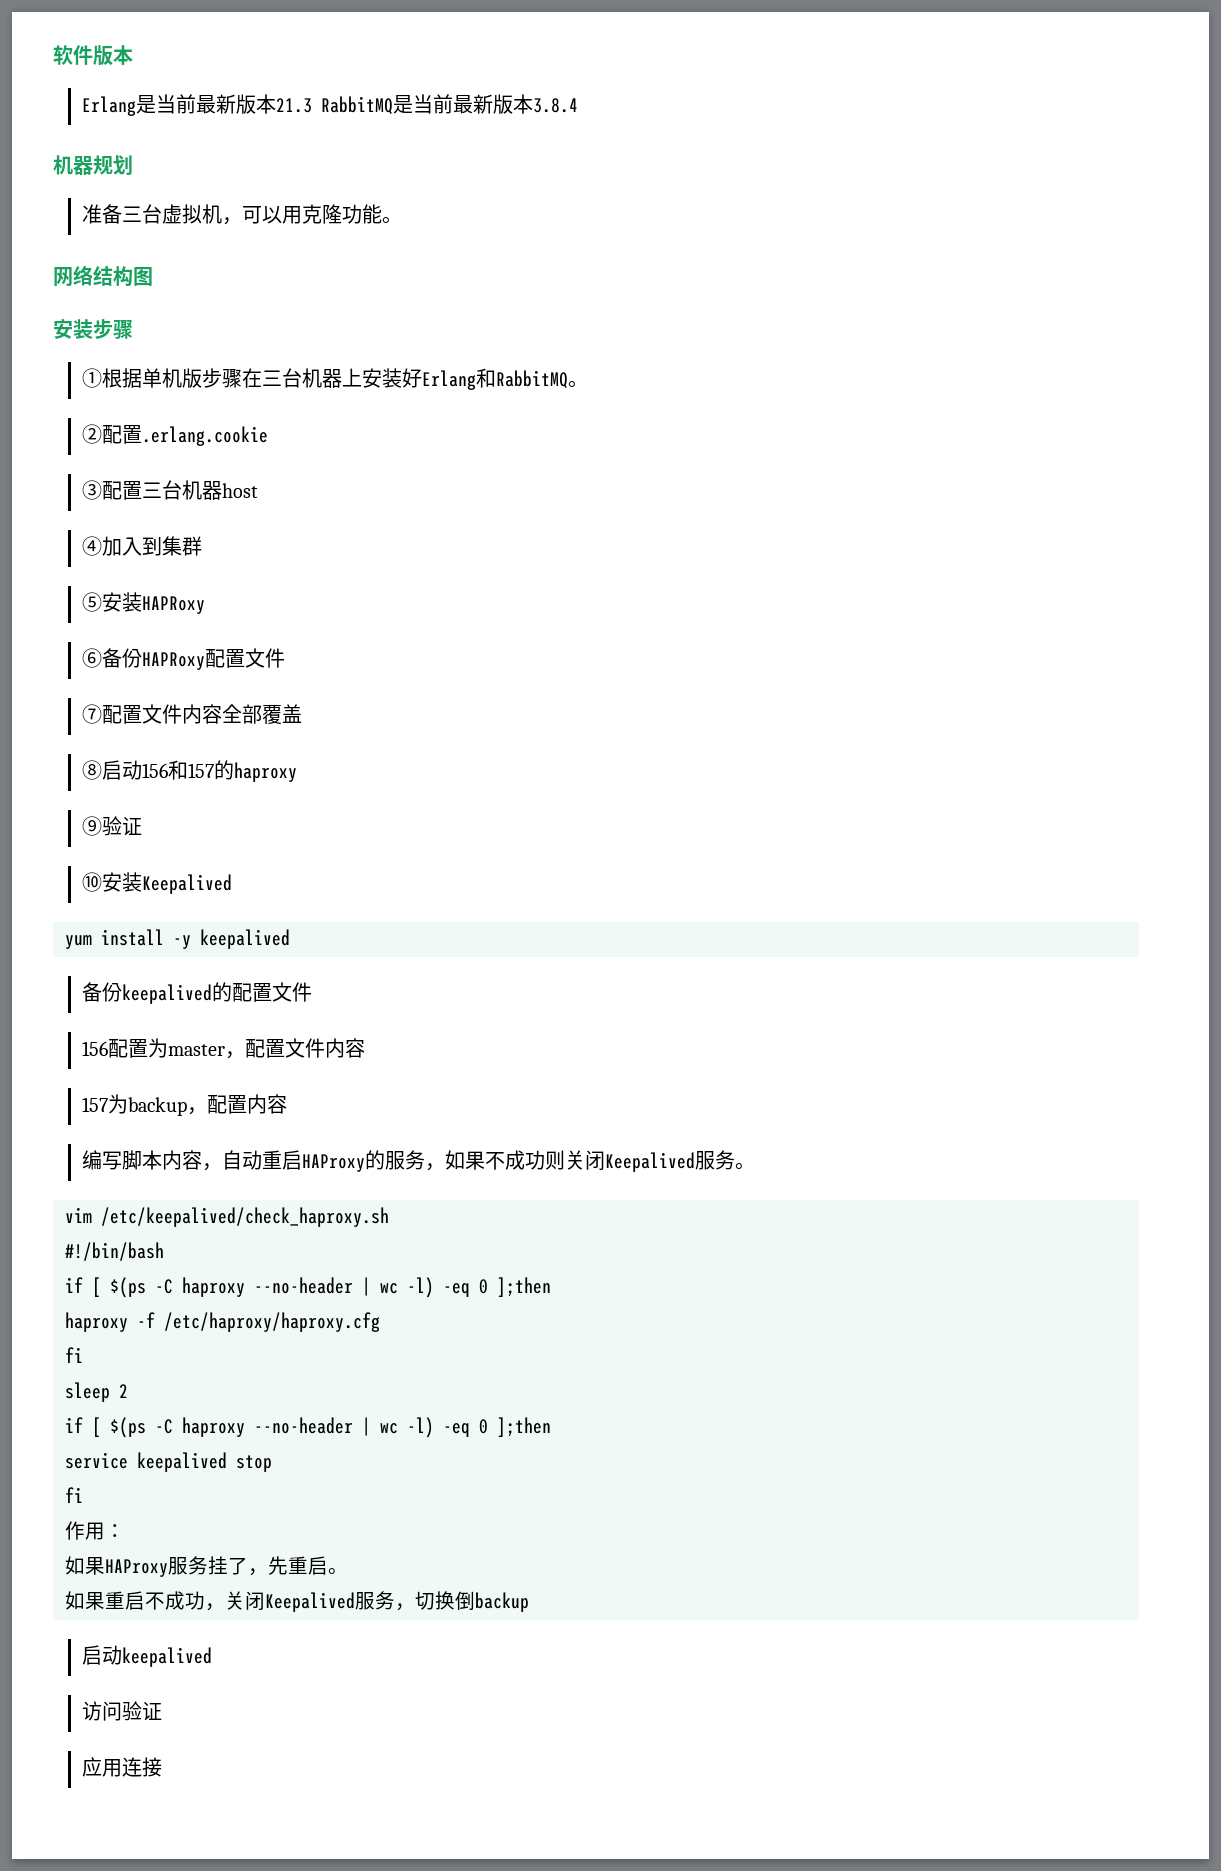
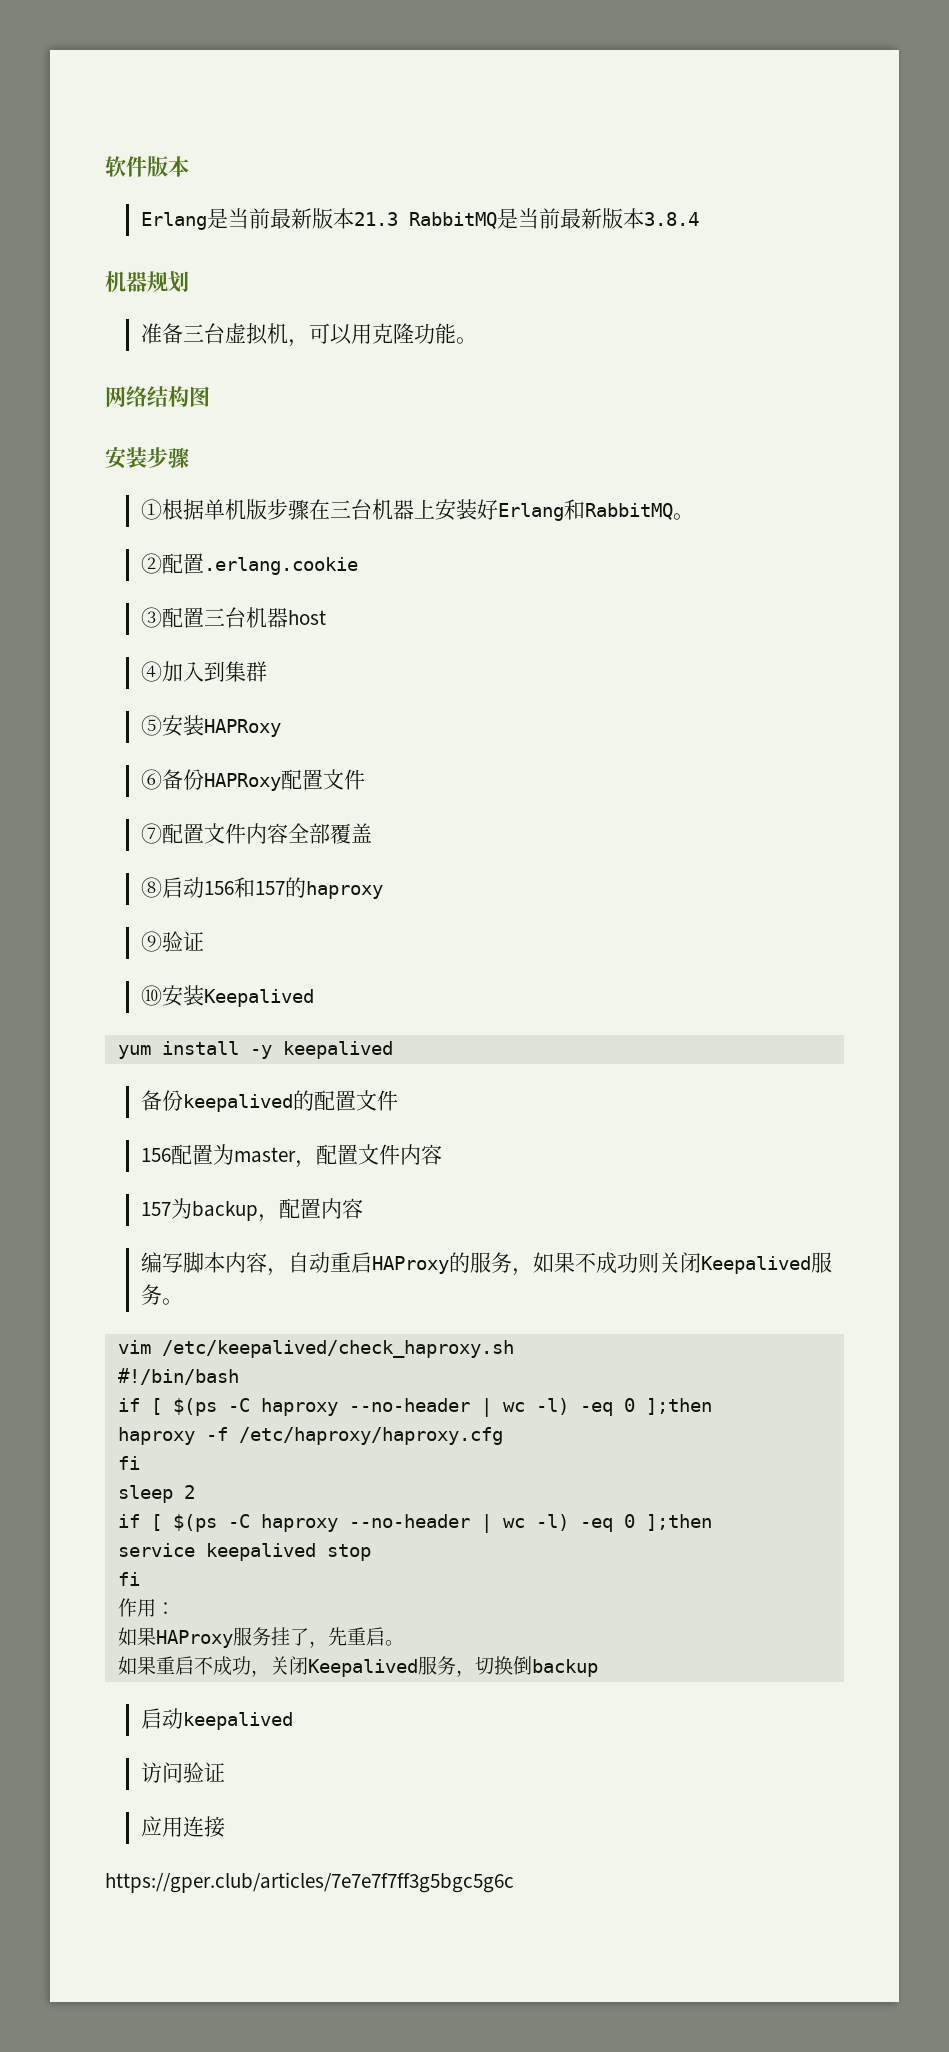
+ https://gper.club/articles/7e7e7f7ff3g5bgc5g6c

